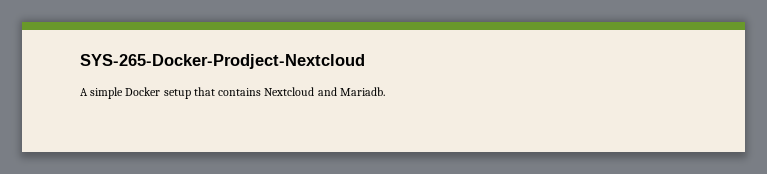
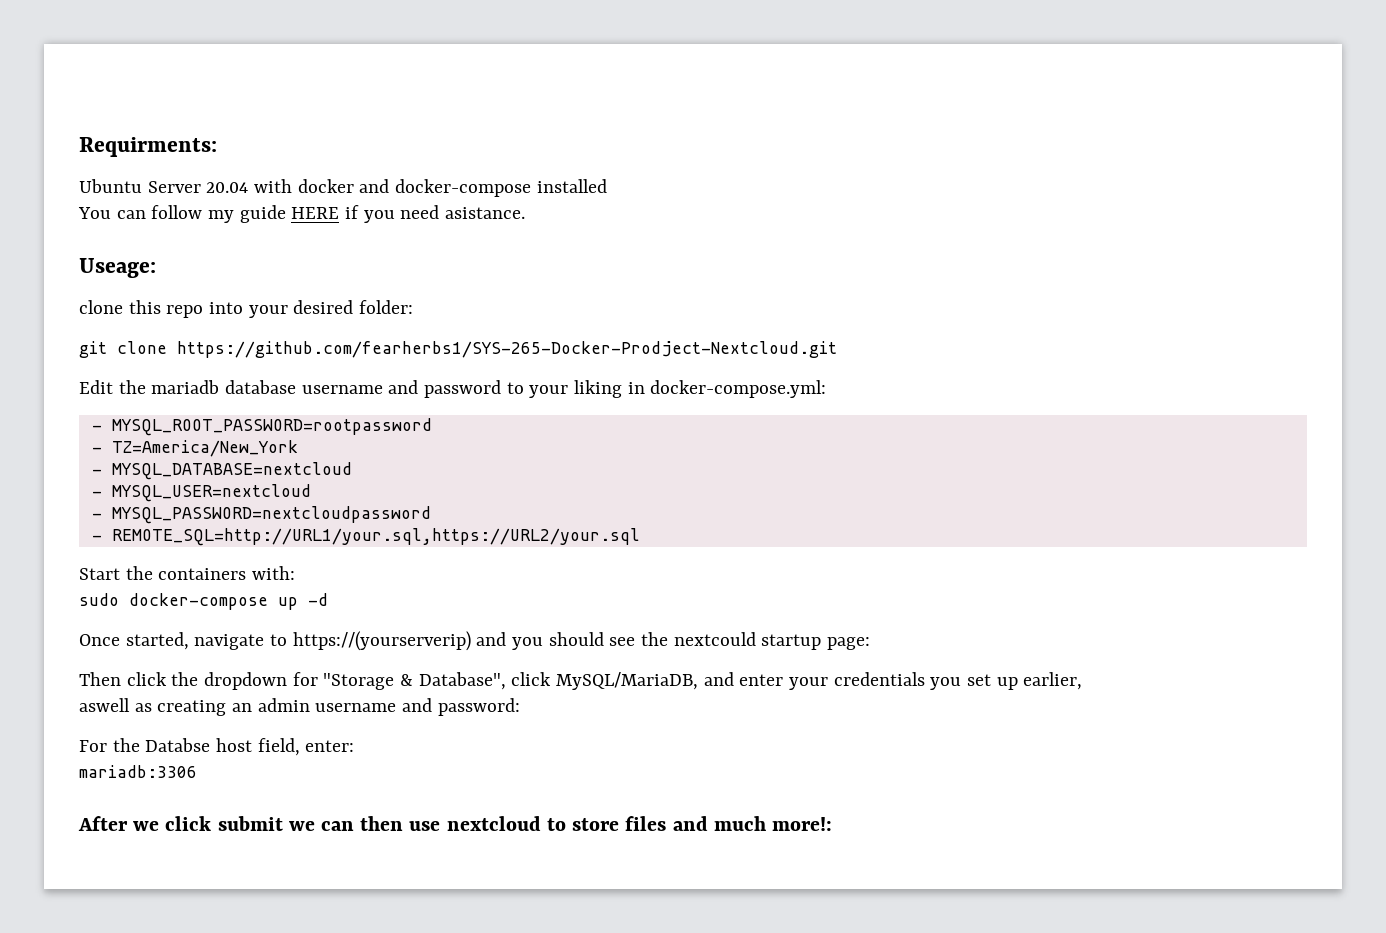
- SYS-265-Docker-Prodject-Nextcloud
- A simple Docker setup that contains Nextcloud and Mariadb.
+ Requirments:
+ Ubuntu Server 20.04 with docker and docker-compose installed
+ You can follow my guide HERE if you need asistance.
+ Useage:
+ clone this repo into your desired folder:
+ git clone https://github.com/fearherbs1/SYS-265-Docker-Prodject-Nextcloud.git
+ Edit the mariadb database username and password to your liking in docker-compose.yml:
+ - MYSQL_ROOT_PASSWORD=rootpassword
+ - TZ=America/New_York
+ - MYSQL_DATABASE=nextcloud
+ - MYSQL_USER=nextcloud
+ - MYSQL_PASSWORD=nextcloudpassword
+ - REMOTE_SQL=http://URL1/your.sql,https://URL2/your.sql
+ Start the containers with:
+ sudo docker-compose up -d
+ Once started, navigate to https://(yourserverip) and you should see the nextcould startup page:
+ Then click the dropdown for "Storage & Database", click MySQL/MariaDB, and enter your credentials you set up earlier,
+ aswell as creating an admin username and password:
+ For the Databse host field, enter:
+ mariadb:3306
+ After we click submit we can then use nextcloud to store files and much more!:

